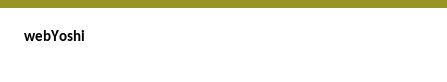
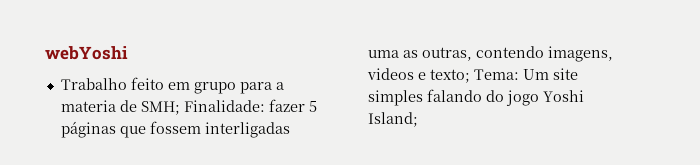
+ Trabalho feito em grupo para a materia de SMH; Finalidade: fazer 5 páginas que fossem interligadas uma as outras, contendo imagens, videos e texto; Tema: Um site simples falando do jogo Yoshi Island;

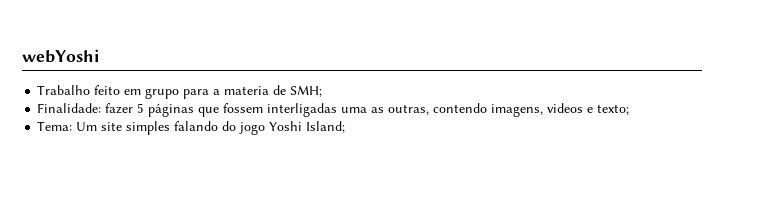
- Trabalho feito em grupo para a materia de SMH; Finalidade: fazer 5 páginas que fossem interligadas uma as outras, contendo imagens, videos e texto; Tema: Um site simples falando do jogo Yoshi Island;
+ Trabalho feito em grupo para a materia de SMH;
+ Finalidade: fazer 5 páginas que fossem interligadas uma as outras, contendo imagens, videos e texto;
+ Tema: Um site simples falando do jogo Yoshi Island;

